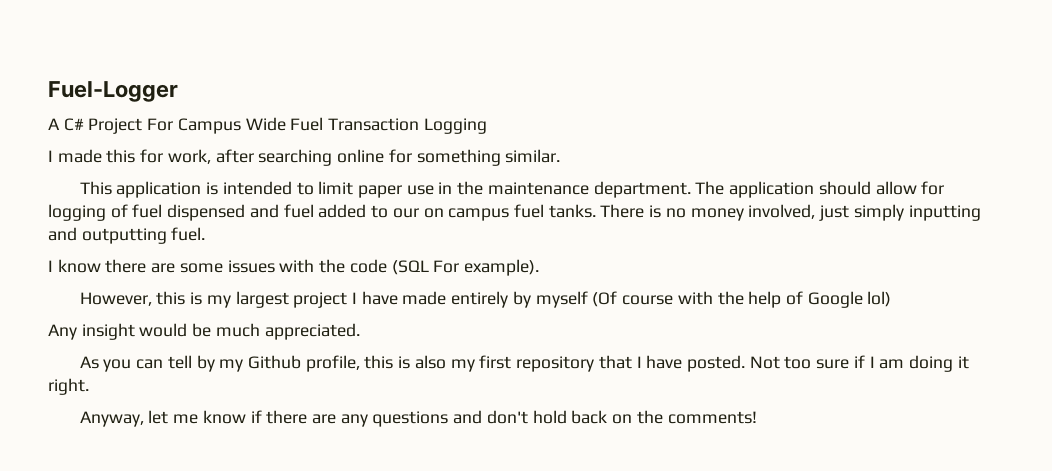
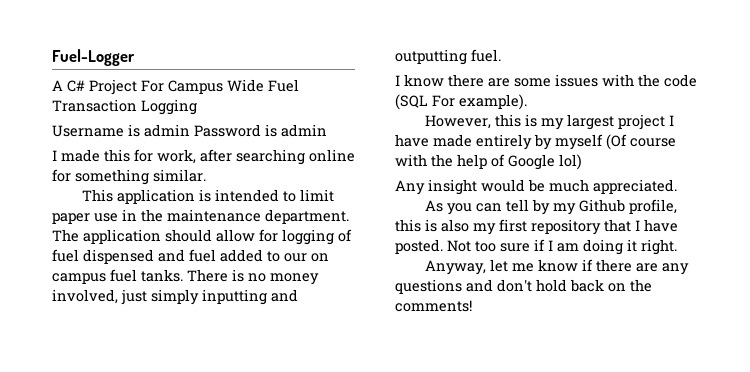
+ Username is admin Password is admin

